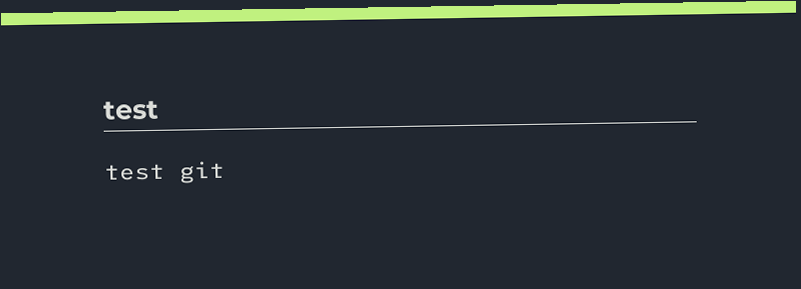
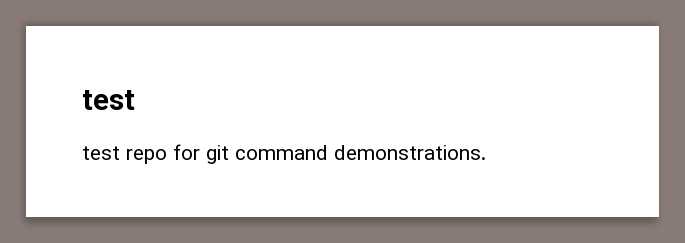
- test git
+ test repo for git command demonstrations.

